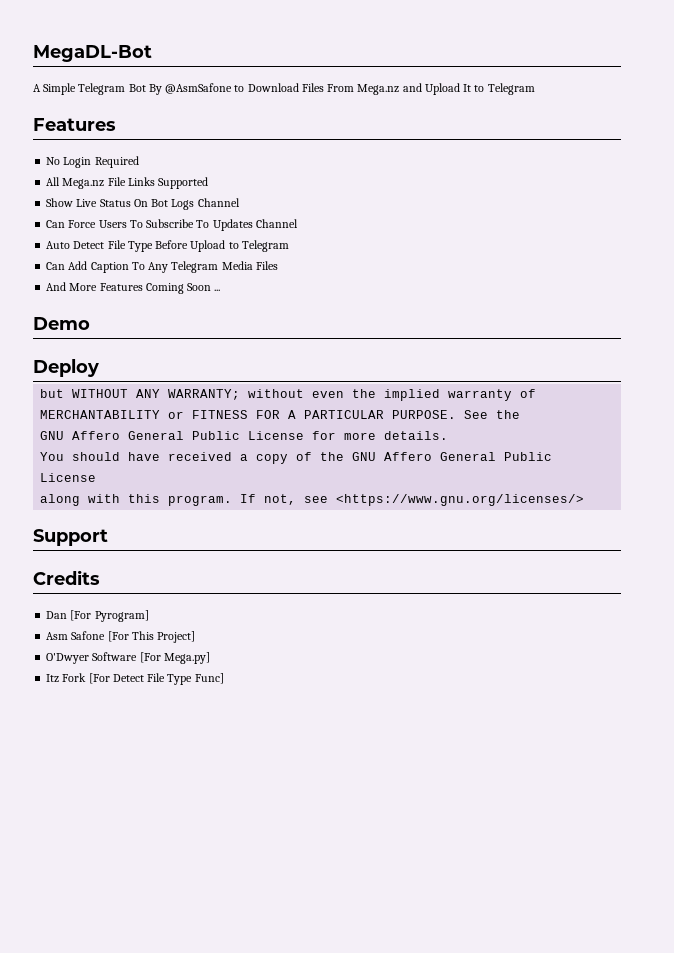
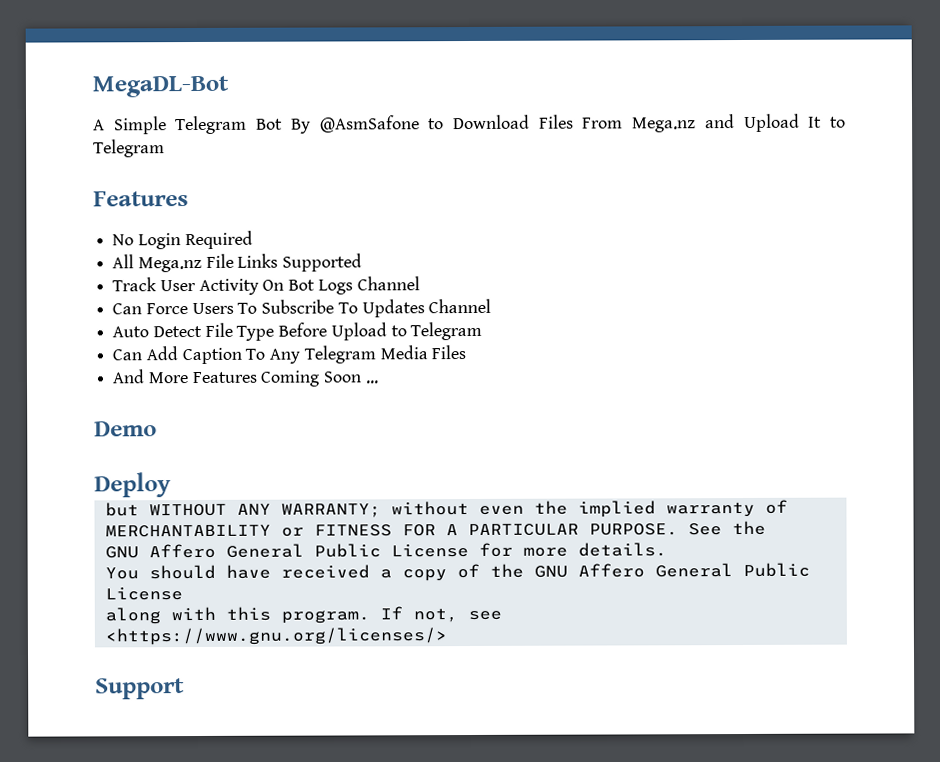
- Show Live Status On Bot Logs Channel
+ Track User Activity On Bot Logs Channel
- Credits
- Dan [For Pyrogram]
- Asm Safone [For This Project]
- O'Dwyer Software [For Mega.py]
- Itz Fork [For Detect File Type Func]

